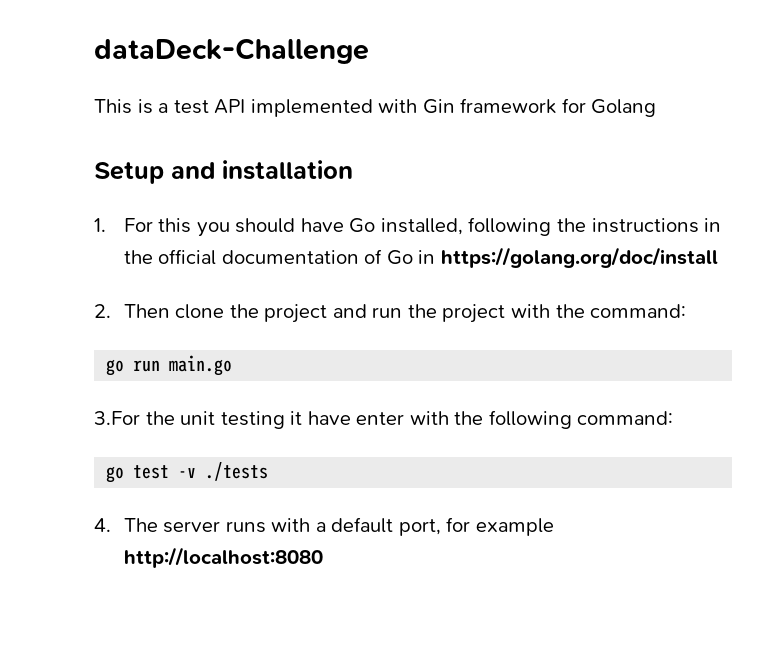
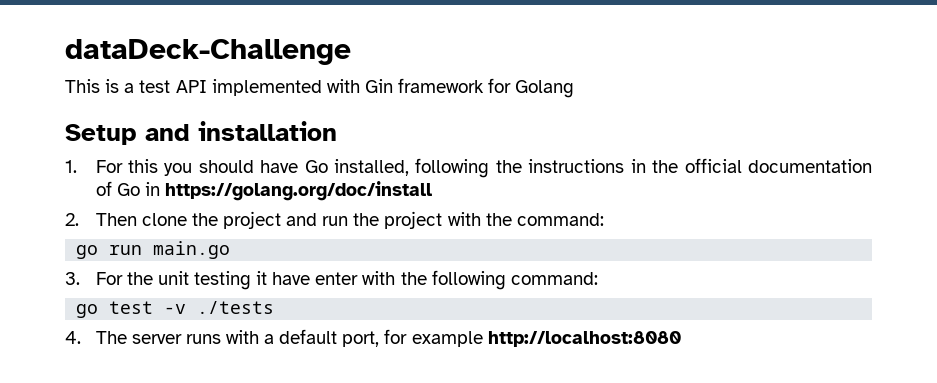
- 3.For the unit testing it have enter with the following command:
+ 3. For the unit testing it have enter with the following command:

